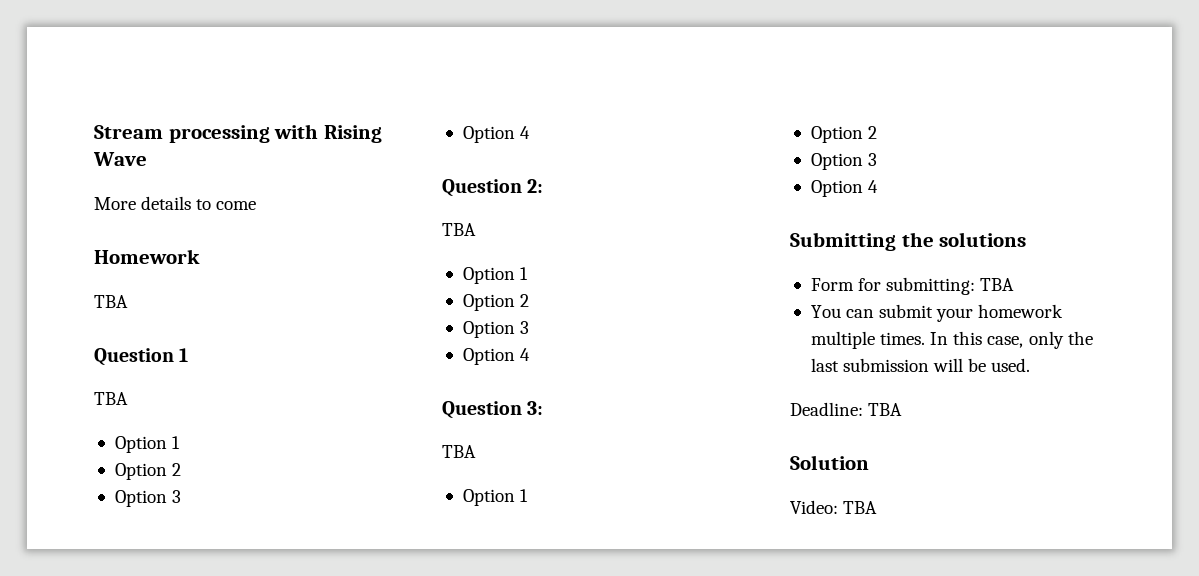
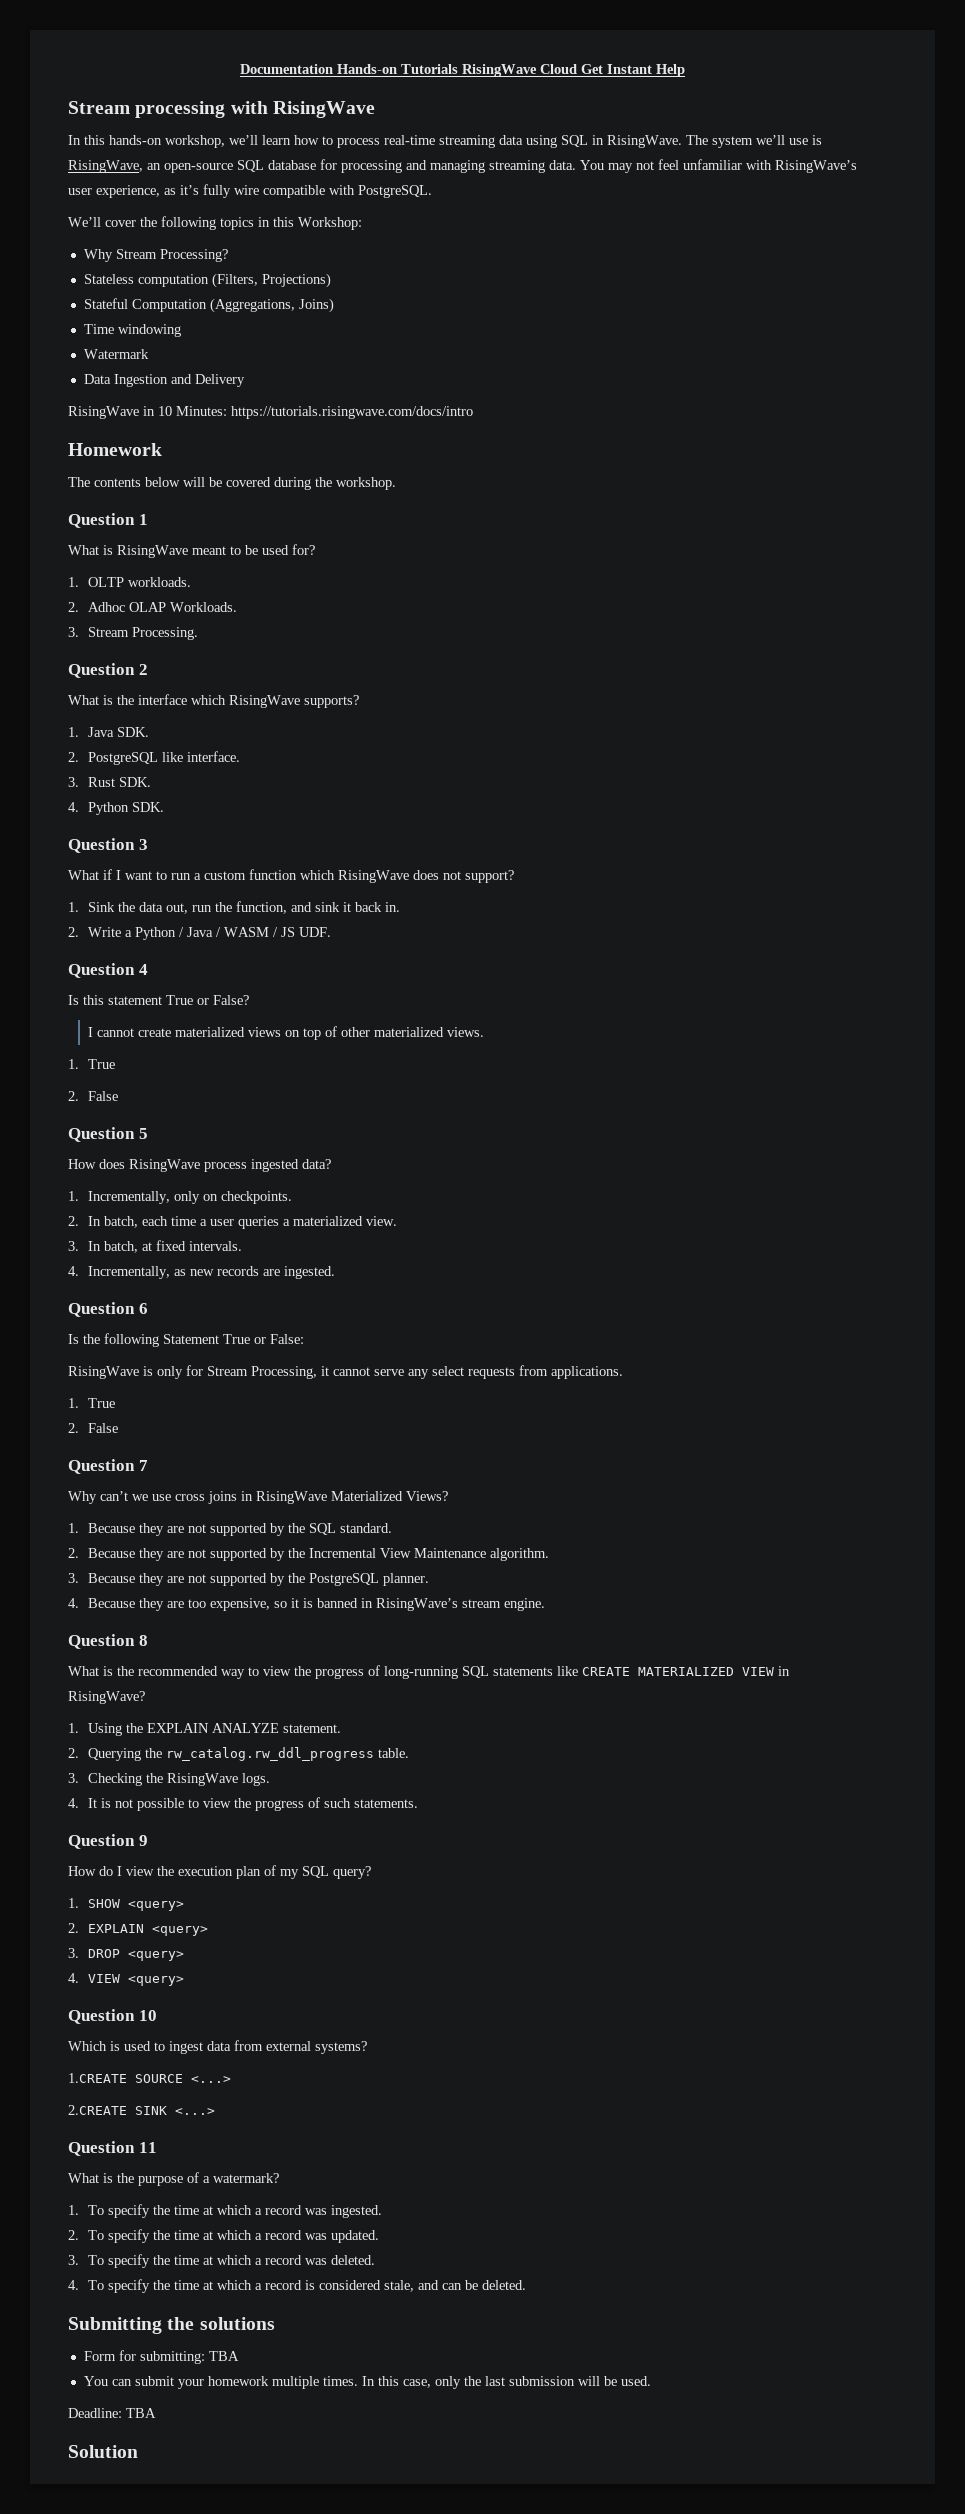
- Stream processing with Rising Wave
- More details to come
+ Documentation Hands-on Tutorials RisingWave Cloud Get Instant Help
+ Stream processing with RisingWave
+ In this hands-on workshop, we’ll learn how to process real-time streaming data using SQL in RisingWave. The system we’ll use is RisingWave, an open-source SQL database for processing and managing streaming data. You may not feel unfamiliar with RisingWave’s user experience, as it’s fully wire compatible with PostgreSQL.
+ We’ll cover the following topics in this Workshop:
+ Why Stream Processing?
+ Stateless computation (Filters, Projections)
+ Stateful Computation (Aggregations, Joins)
+ Time windowing
+ Watermark
+ Data Ingestion and Delivery
+ RisingWave in 10 Minutes: https://tutorials.risingwave.com/docs/intro
  Homework
- TBA
+ The contents below will be covered during the workshop.
  Question 1
- TBA
- Option 1
- Option 2
- Option 3
- Option 4
- Question 2:
- TBA
- Option 1
- Option 2
- Option 3
- Option 4
- Question 3:
- TBA
- Option 1
- Option 2
- Option 3
- Option 4
+ What is RisingWave meant to be used for?
+ 1. OLTP workloads.
+ 2. Adhoc OLAP Workloads.
+ 3. Stream Processing.
+ Question 2
+ What is the interface which RisingWave supports?
+ 1. Java SDK.
+ 2. PostgreSQL like interface.
+ 3. Rust SDK.
+ 4. Python SDK.
+ Question 3
+ What if I want to run a custom function which RisingWave does not support?
+ 1. Sink the data out, run the function, and sink it back in.
+ 2. Write a Python / Java / WASM / JS UDF.
+ Question 4
+ Is this statement True or False?
+ I cannot create materialized views on top of other materialized views.
+ 1. True
+ 2. False
+ Question 5
+ How does RisingWave process ingested data?
+ 1. Incrementally, only on checkpoints.
+ 2. In batch, each time a user queries a materialized view.
+ 3. In batch, at fixed intervals.
+ 4. Incrementally, as new records are ingested.
+ Question 6
+ Is the following Statement True or False:
+ RisingWave is only for Stream Processing, it cannot serve any select requests from applications.
+ 1. True
+ 2. False
+ Question 7
+ Why can’t we use cross joins in RisingWave Materialized Views?
+ 1. Because they are not supported by the SQL standard.
+ 2. Because they are not supported by the Incremental View Maintenance algorithm.
+ 3. Because they are not supported by the PostgreSQL planner.
+ 4. Because they are too expensive, so it is banned in RisingWave’s stream engine.
+ Question 8
+ What is the recommended way to view the progress of long-running SQL statements like CREATE MATERIALIZED VIEW in RisingWave?
+ 1. Using the EXPLAIN ANALYZE statement.
+ 2. Querying the rw_catalog.rw_ddl_progress table.
+ 3. Checking the RisingWave logs.
+ 4. It is not possible to view the progress of such statements.
+ Question 9
+ How do I view the execution plan of my SQL query?
+ 1. SHOW <query>
+ 2. EXPLAIN <query>
+ 3. DROP <query>
+ 4. VIEW <query>
+ Question 10
+ Which is used to ingest data from external systems?
+ 1.CREATE SOURCE <...>
+ 2.CREATE SINK <...>
+ Question 11
+ What is the purpose of a watermark?
+ 1. To specify the time at which a record was ingested.
+ 2. To specify the time at which a record was updated.
+ 3. To specify the time at which a record was deleted.
+ 4. To specify the time at which a record is considered stale, and can be deleted.
- Video: TBA

